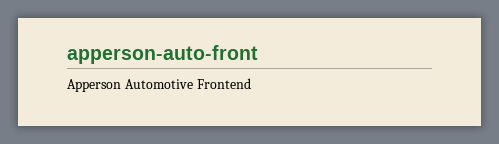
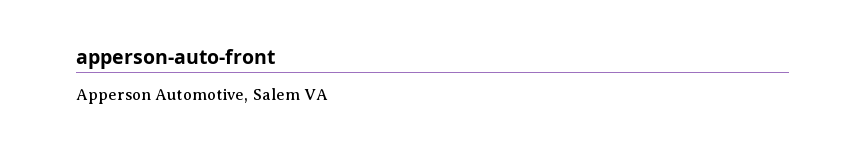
- Apperson Automotive Frontend
+ Apperson Automotive, Salem VA

